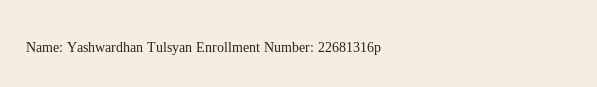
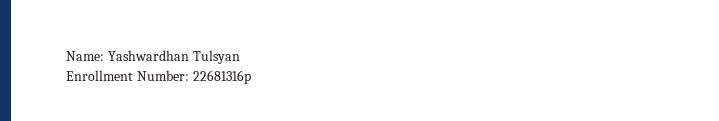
- Name: Yashwardhan Tulsyan Enrollment Number: 22681316p
+ Name: Yashwardhan Tulsyan
+ Enrollment Number: 22681316p

